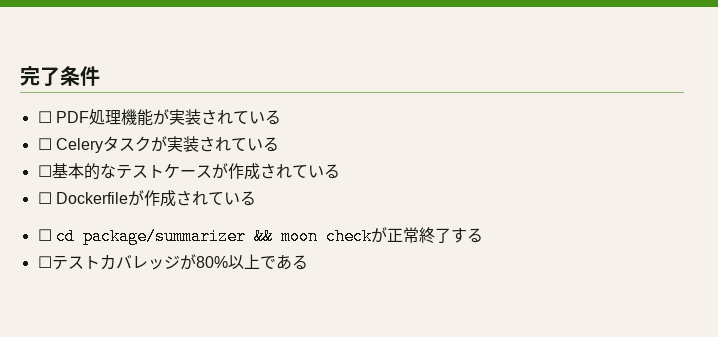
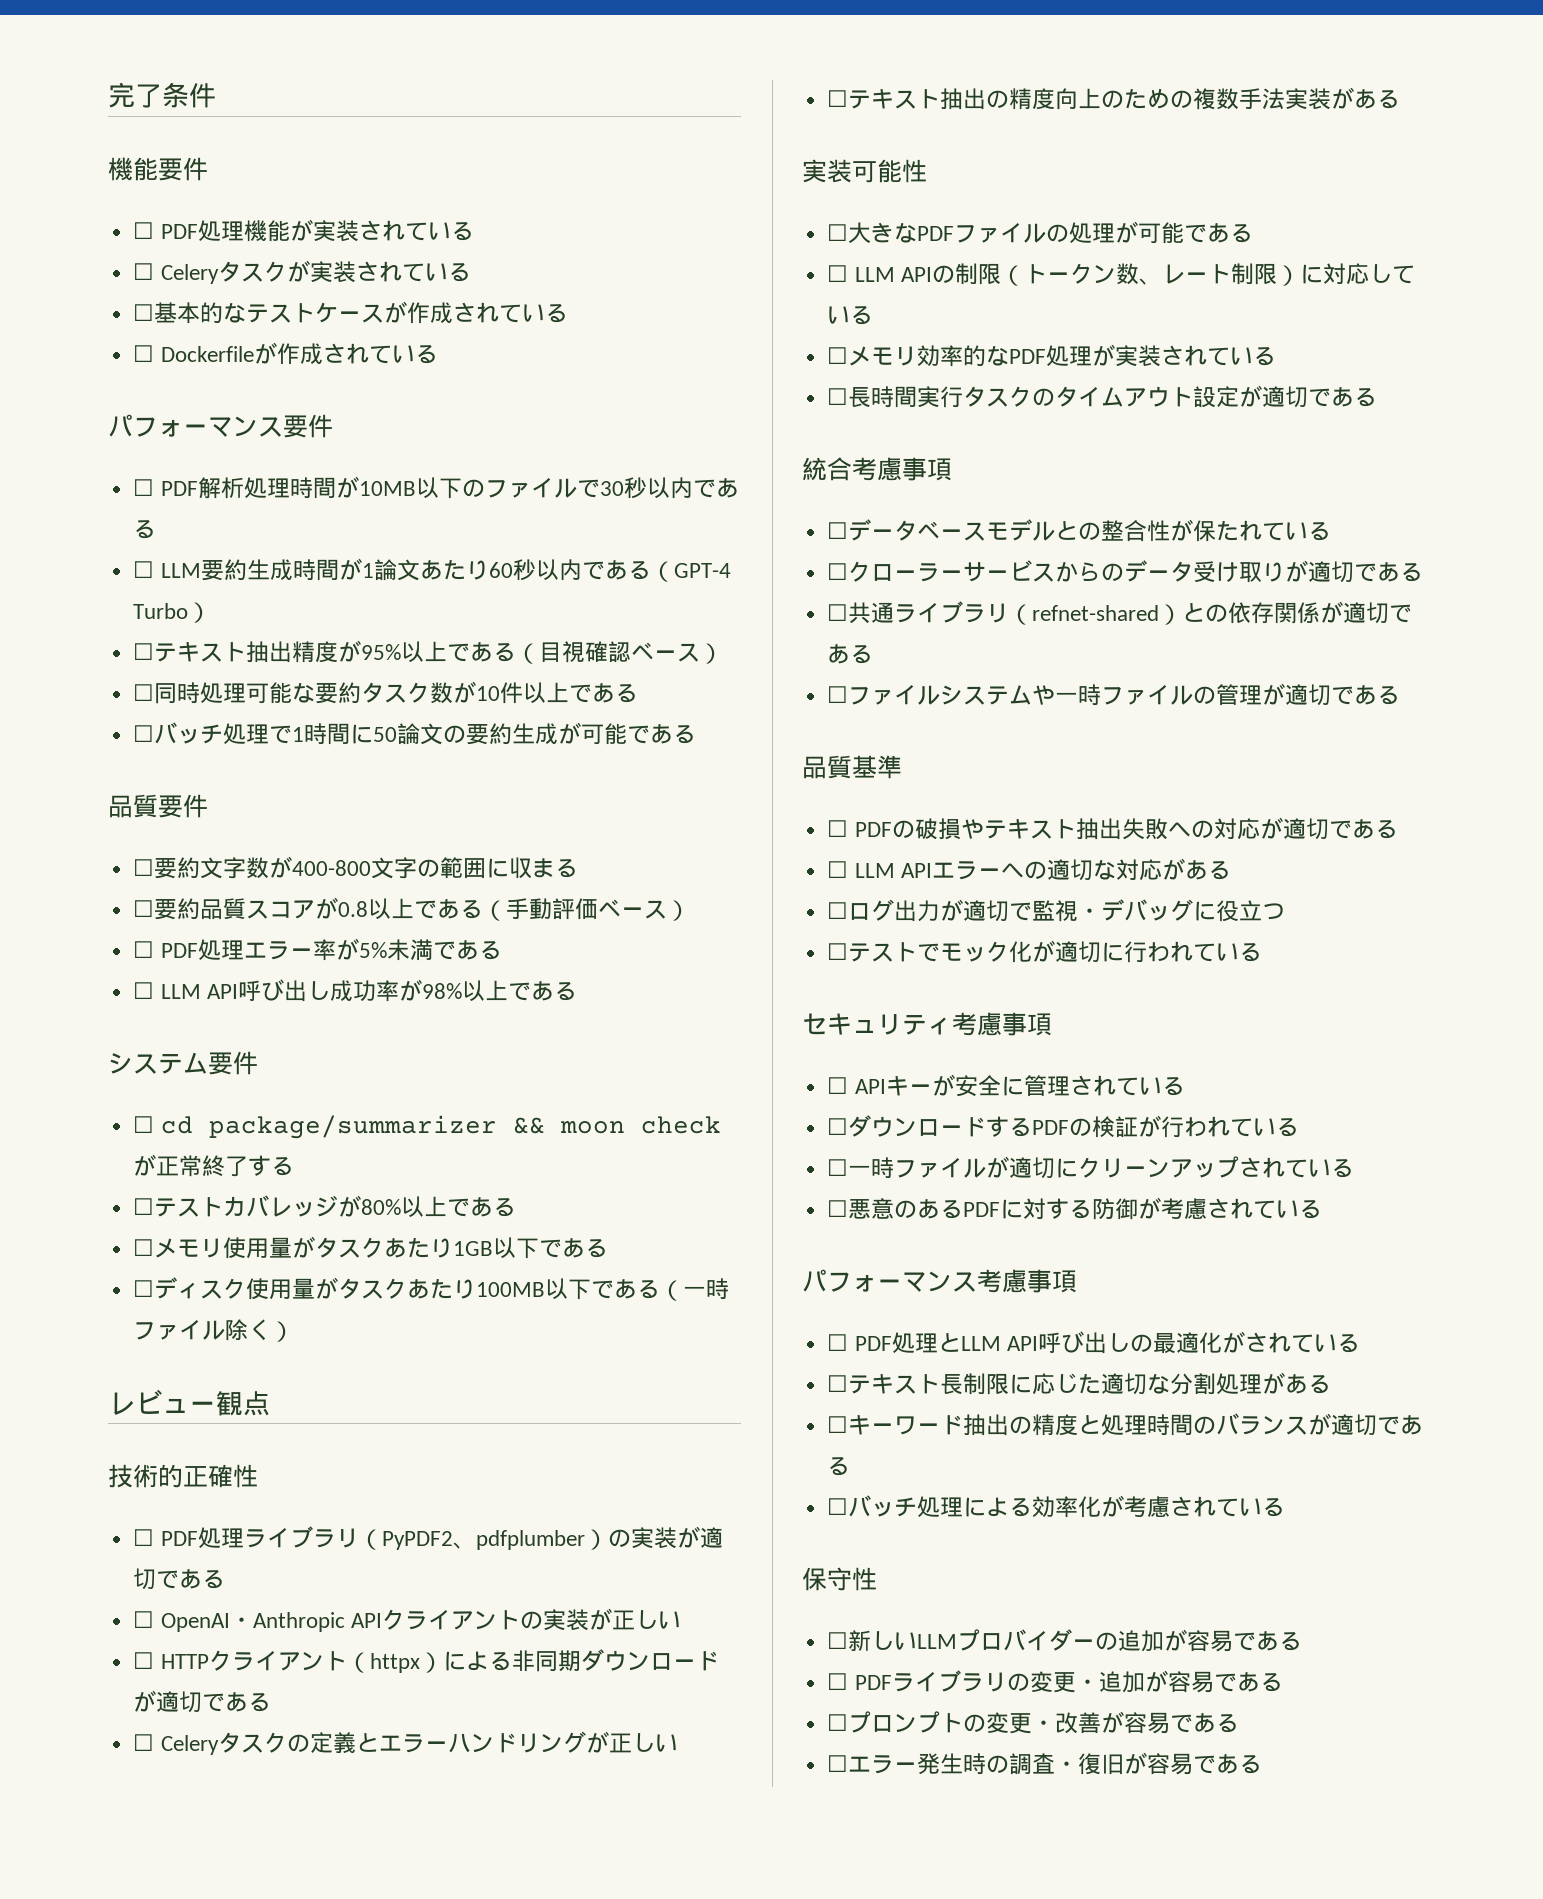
+ 機能要件
+ パフォーマンス要件
+ ☐ PDF解析処理時間が10MB以下のファイルで30秒以内である
+ ☐ LLM要約生成時間が1論文あたり60秒以内である（GPT-4 Turbo）
+ ☐テキスト抽出精度が95%以上である（目視確認ベース）
+ ☐同時処理可能な要約タスク数が10件以上である
+ ☐バッチ処理で1時間に50論文の要約生成が可能である
+ 品質要件
+ ☐要約文字数が400-800文字の範囲に収まる
+ ☐要約品質スコアが0.8以上である（手動評価ベース）
+ ☐ PDF処理エラー率が5%未満である
+ ☐ LLM API呼び出し成功率が98%以上である
+ システム要件
+ ☐メモリ使用量がタスクあたり1GB以下である
+ ☐ディスク使用量がタスクあたり100MB以下である（一時ファイル除く）
+ レビュー観点
+ 技術的正確性
+ ☐ PDF処理ライブラリ（PyPDF2、pdfplumber）の実装が適切である
+ ☐ OpenAI・Anthropic APIクライアントの実装が正しい
+ ☐ HTTPクライアント（httpx）による非同期ダウンロードが適切である
+ ☐ Celeryタスクの定義とエラーハンドリングが正しい
+ ☐テキスト抽出の精度向上のための複数手法実装がある
+ 実装可能性
+ ☐大きなPDFファイルの処理が可能である
+ ☐ LLM APIの制限（トークン数、レート制限）に対応している
+ ☐メモリ効率的なPDF処理が実装されている
+ ☐長時間実行タスクのタイムアウト設定が適切である
+ 統合考慮事項
+ ☐データベースモデルとの整合性が保たれている
+ ☐クローラーサービスからのデータ受け取りが適切である
+ ☐共通ライブラリ（refnet-shared）との依存関係が適切である
+ ☐ファイルシステムや一時ファイルの管理が適切である
+ 品質基準
+ ☐ PDFの破損やテキスト抽出失敗への対応が適切である
+ ☐ LLM APIエラーへの適切な対応がある
+ ☐ログ出力が適切で監視・デバッグに役立つ
+ ☐テストでモック化が適切に行われている
+ セキュリティ考慮事項
+ ☐ APIキーが安全に管理されている
+ ☐ダウンロードするPDFの検証が行われている
+ ☐一時ファイルが適切にクリーンアップされている
+ ☐悪意のあるPDFに対する防御が考慮されている
+ パフォーマンス考慮事項
+ ☐ PDF処理とLLM API呼び出しの最適化がされている
+ ☐テキスト長制限に応じた適切な分割処理がある
+ ☐キーワード抽出の精度と処理時間のバランスが適切である
+ ☐バッチ処理による効率化が考慮されている
+ 保守性
+ ☐新しいLLMプロバイダーの追加が容易である
+ ☐ PDFライブラリの変更・追加が容易である
+ ☐プロンプトの変更・改善が容易である
+ ☐エラー発生時の調査・復旧が容易である

